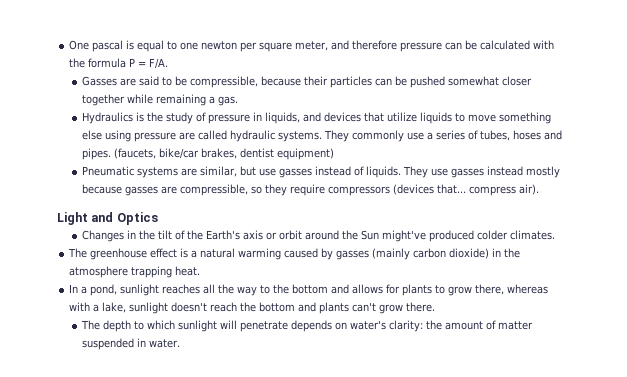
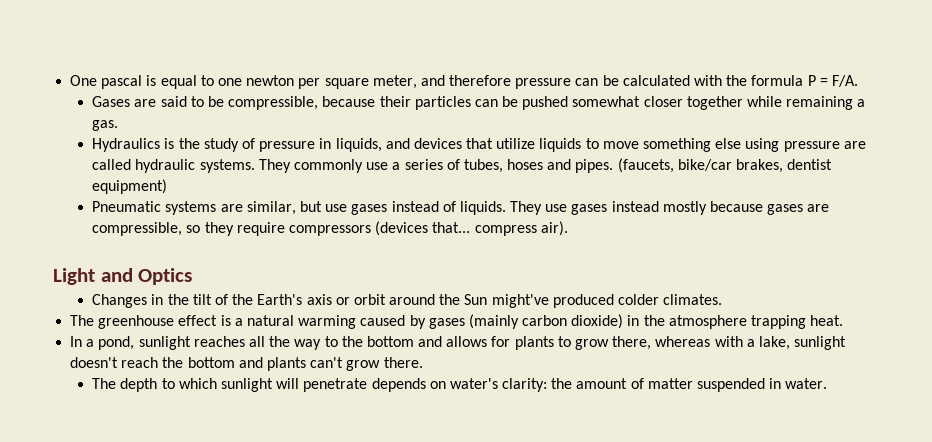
- Gasses are said to be compressible, because their particles can be pushed somewhat closer together while remaining a gas.
+ Gases are said to be compressible, because their particles can be pushed somewhat closer together while remaining a gas.
- Pneumatic systems are similar, but use gasses instead of liquids.
+ Pneumatic systems are similar, but use gases instead of liquids.
- They use gasses instead mostly because gasses are compressible, so they require compressors (devices that... compress air).
+ They use gases instead mostly because gases are compressible, so they require compressors (devices that... compress air).
- The greenhouse effect is a natural warming caused by gasses (mainly carbon dioxide) in the atmosphere trapping heat.
+ The greenhouse effect is a natural warming caused by gases (mainly carbon dioxide) in the atmosphere trapping heat.

